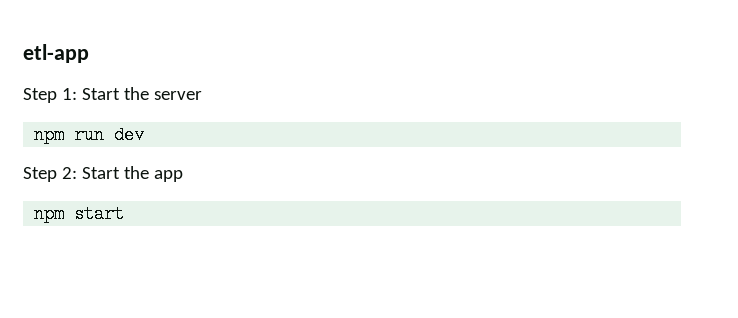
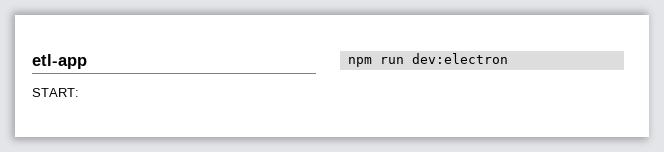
- Step 1: Start the server
- npm run dev
- Step 2: Start the app
- npm start
+ START:
+ npm run dev:electron

